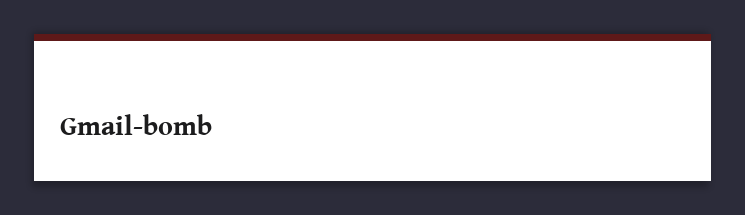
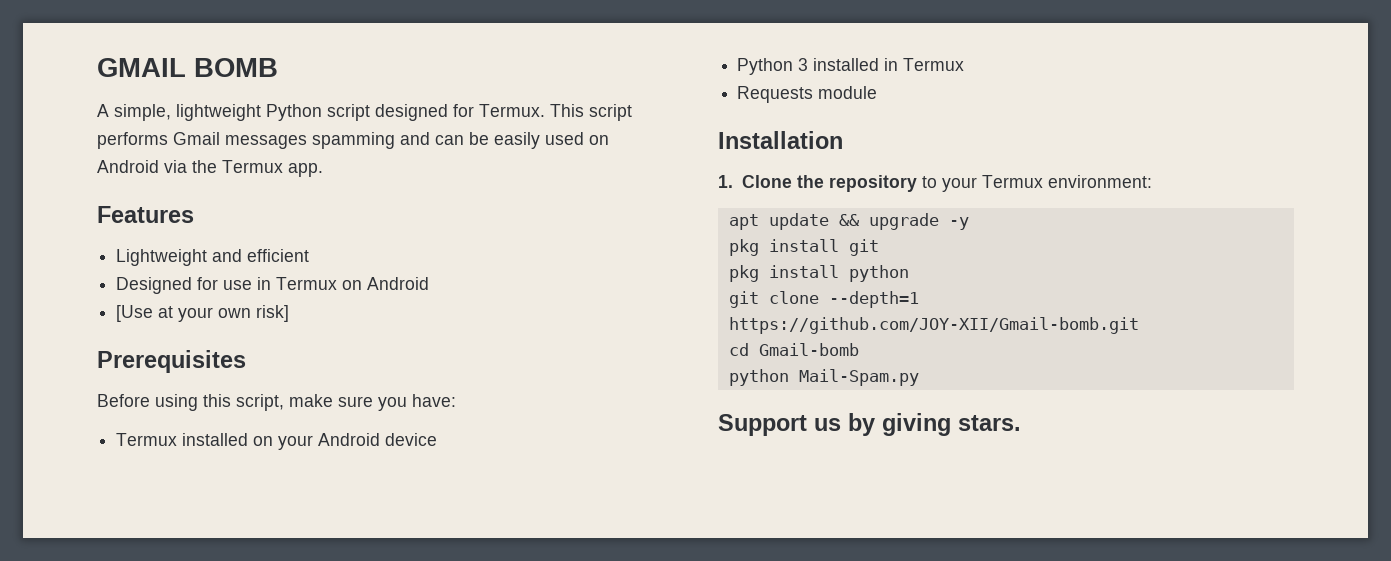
- Gmail-bomb
+ GMAIL BOMB
+ A simple, lightweight Python script designed for Termux. This script performs Gmail messages spamming and can be easily used on Android via the Termux app.
+ Features
+ Lightweight and efficient
+ Designed for use in Termux on Android
+ [Use at your own risk]
+ Prerequisites
+ Before using this script, make sure you have:
+ Termux installed on your Android device
+ Python 3 installed in Termux
+ Requests module
+ Installation
+ 1. Clone the repository to your Termux environment:
+ apt update && upgrade -y
+ pkg install git
+ pkg install python
+ git clone --depth=1 https://github.com/JOY-XII/Gmail-bomb.git
+ cd Gmail-bomb
+ python Mail-Spam.py
+ Support us by giving stars.

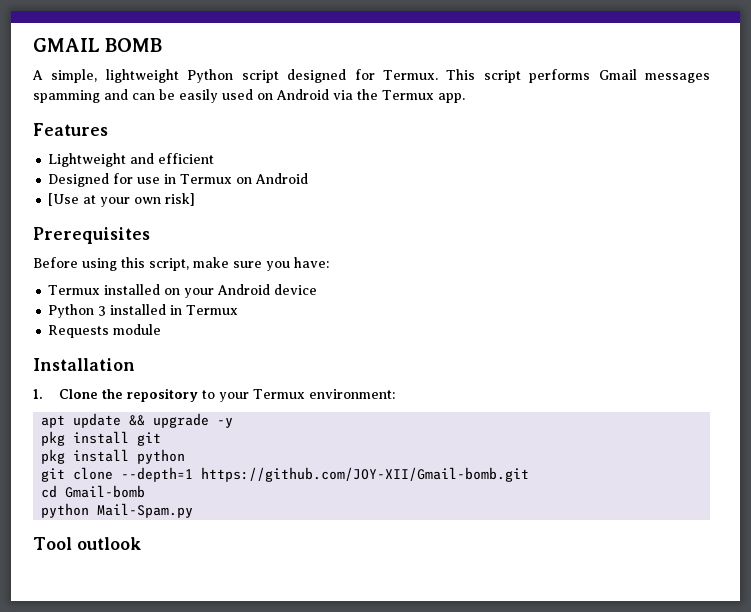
- Support us by giving stars.
+ Tool outlook

